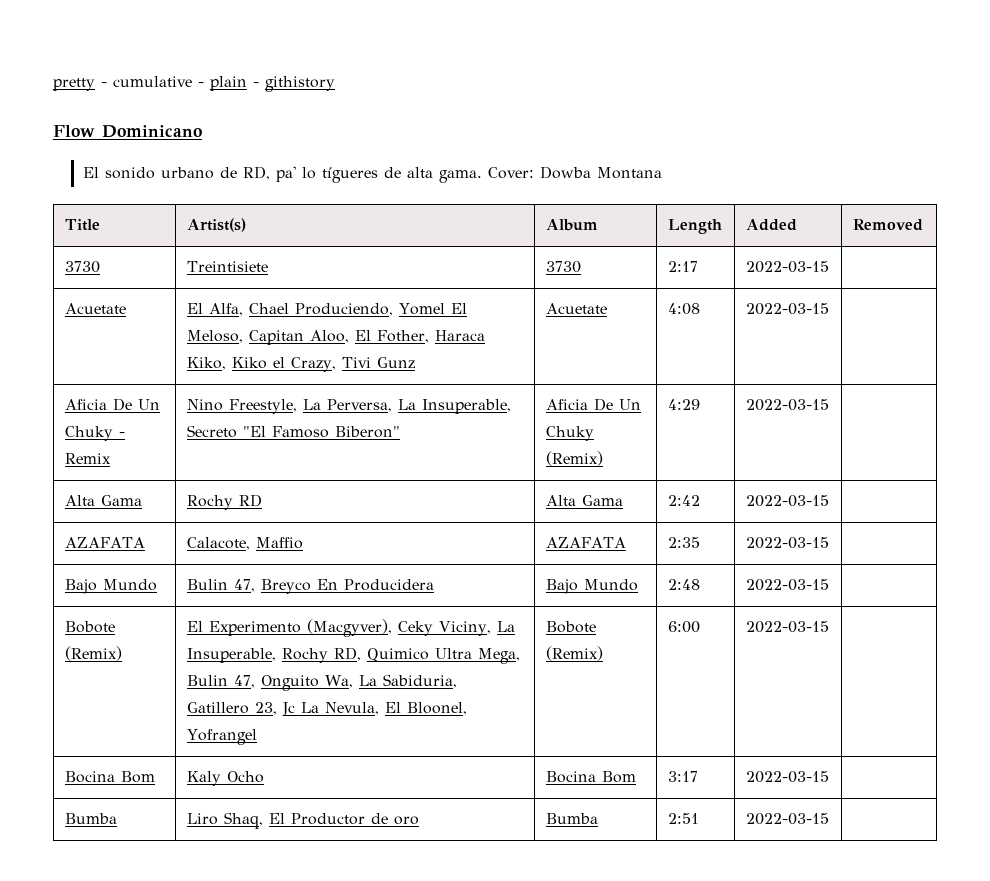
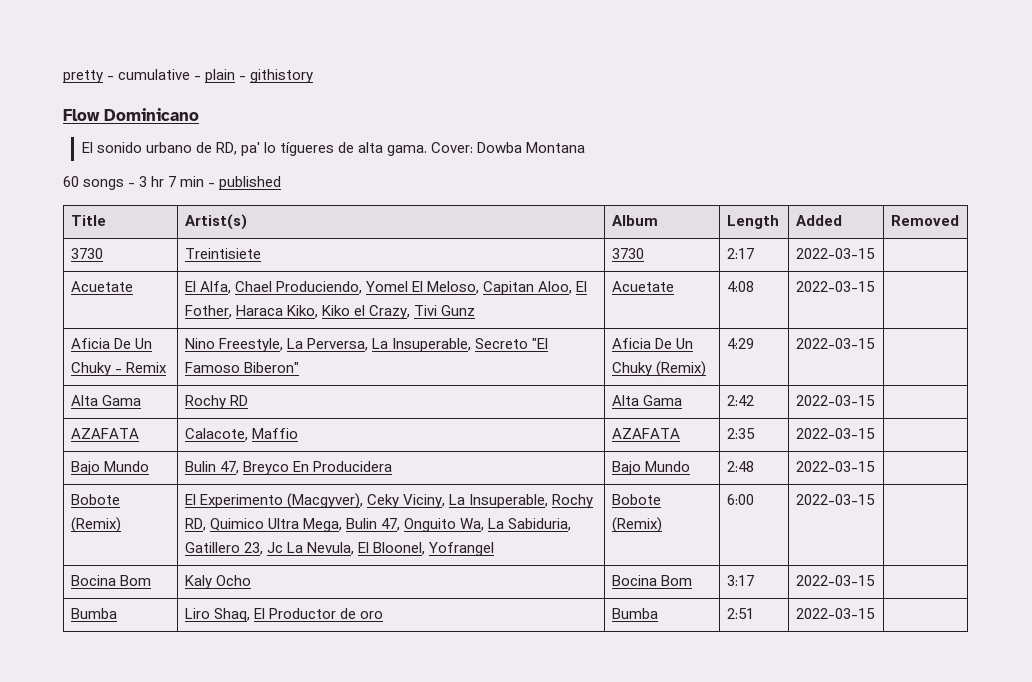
+ 60 songs - 3 hr 7 min - published

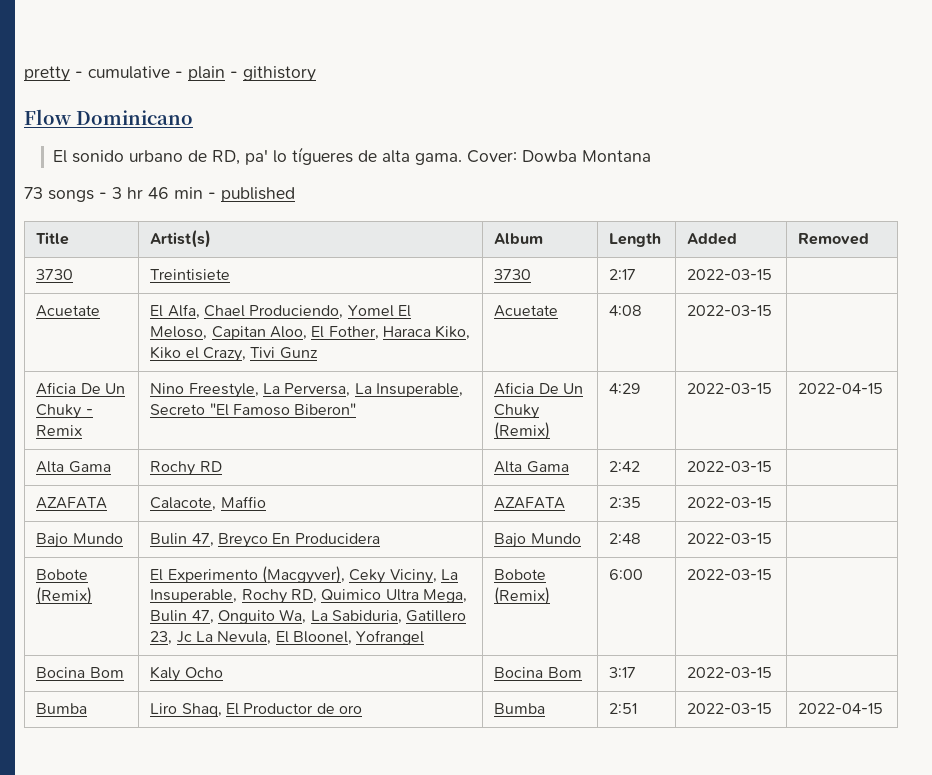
- 60 songs - 3 hr 7 min - published
+ 73 songs - 3 hr 46 min - published
- Aficia De Un Chuky - Remix | Nino Freestyle, La Perversa, La Insuperable, Secreto "El Famoso Biberon" | Aficia De Un Chuky (Remix) | 4:29 | 2022-03-15 |
+ Aficia De Un Chuky - Remix | Nino Freestyle, La Perversa, La Insuperable, Secreto "El Famoso Biberon" | Aficia De Un Chuky (Remix) | 4:29 | 2022-03-15 | 2022-04-15
- Bumba | Liro Shaq, El Productor de oro | Bumba | 2:51 | 2022-03-15 |
+ Bumba | Liro Shaq, El Productor de oro | Bumba | 2:51 | 2022-03-15 | 2022-04-15

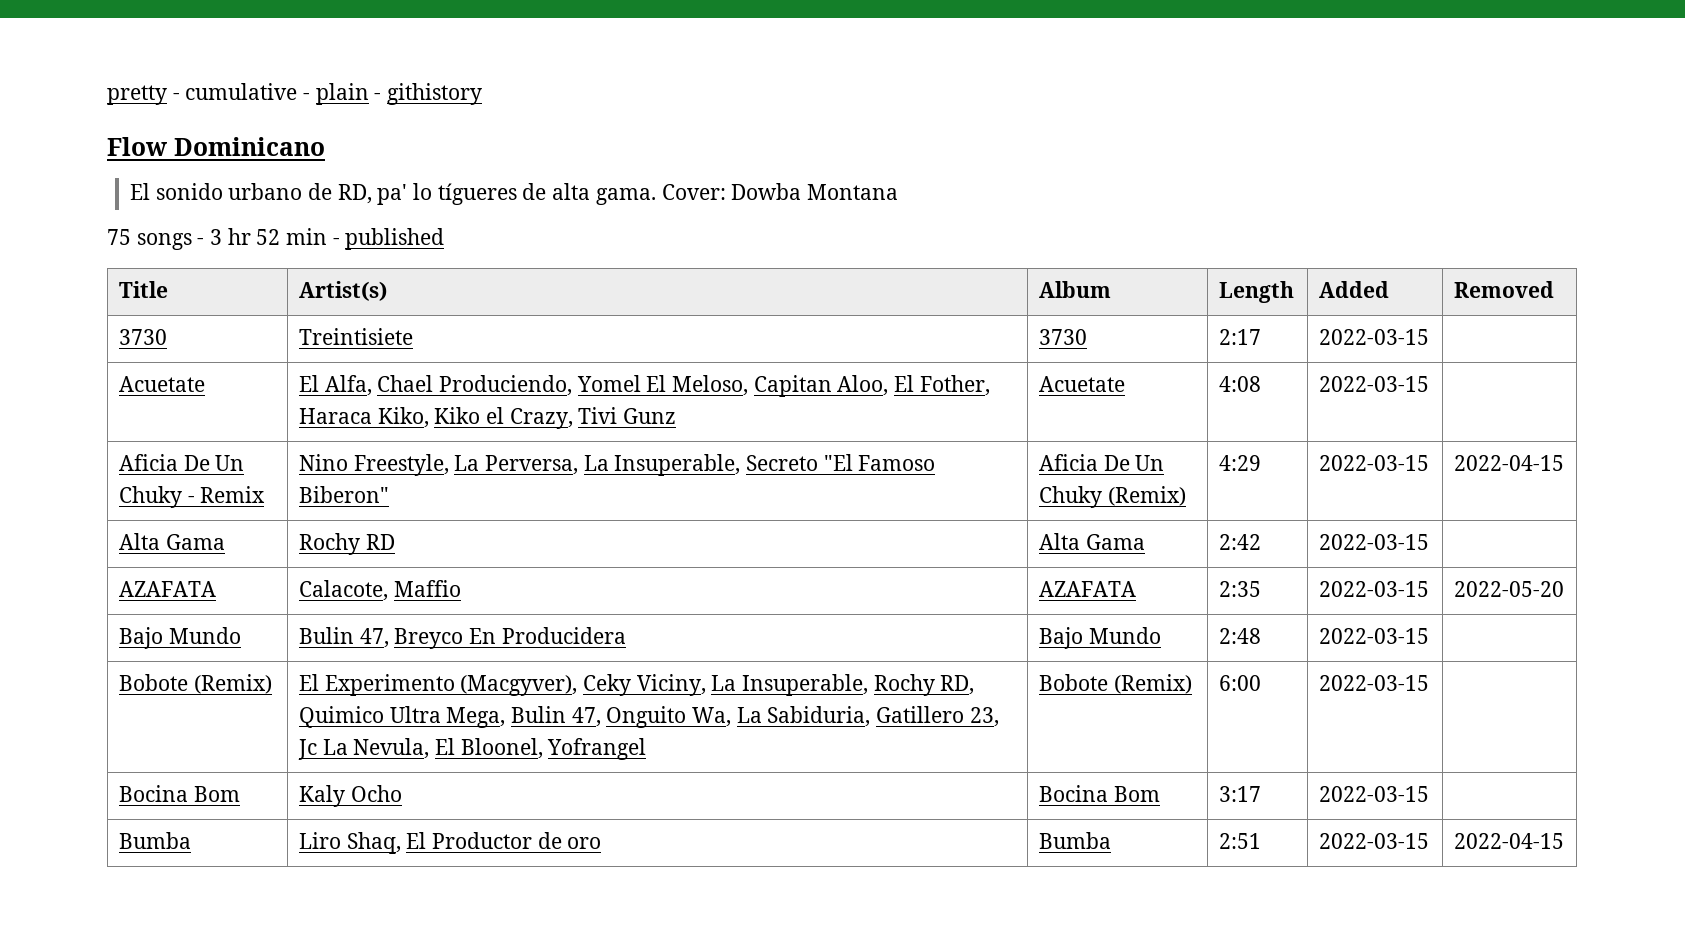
- 73 songs - 3 hr 46 min - published
+ 75 songs - 3 hr 52 min - published
- AZAFATA | Calacote, Maffio | AZAFATA | 2:35 | 2022-03-15 |
+ AZAFATA | Calacote, Maffio | AZAFATA | 2:35 | 2022-03-15 | 2022-05-20

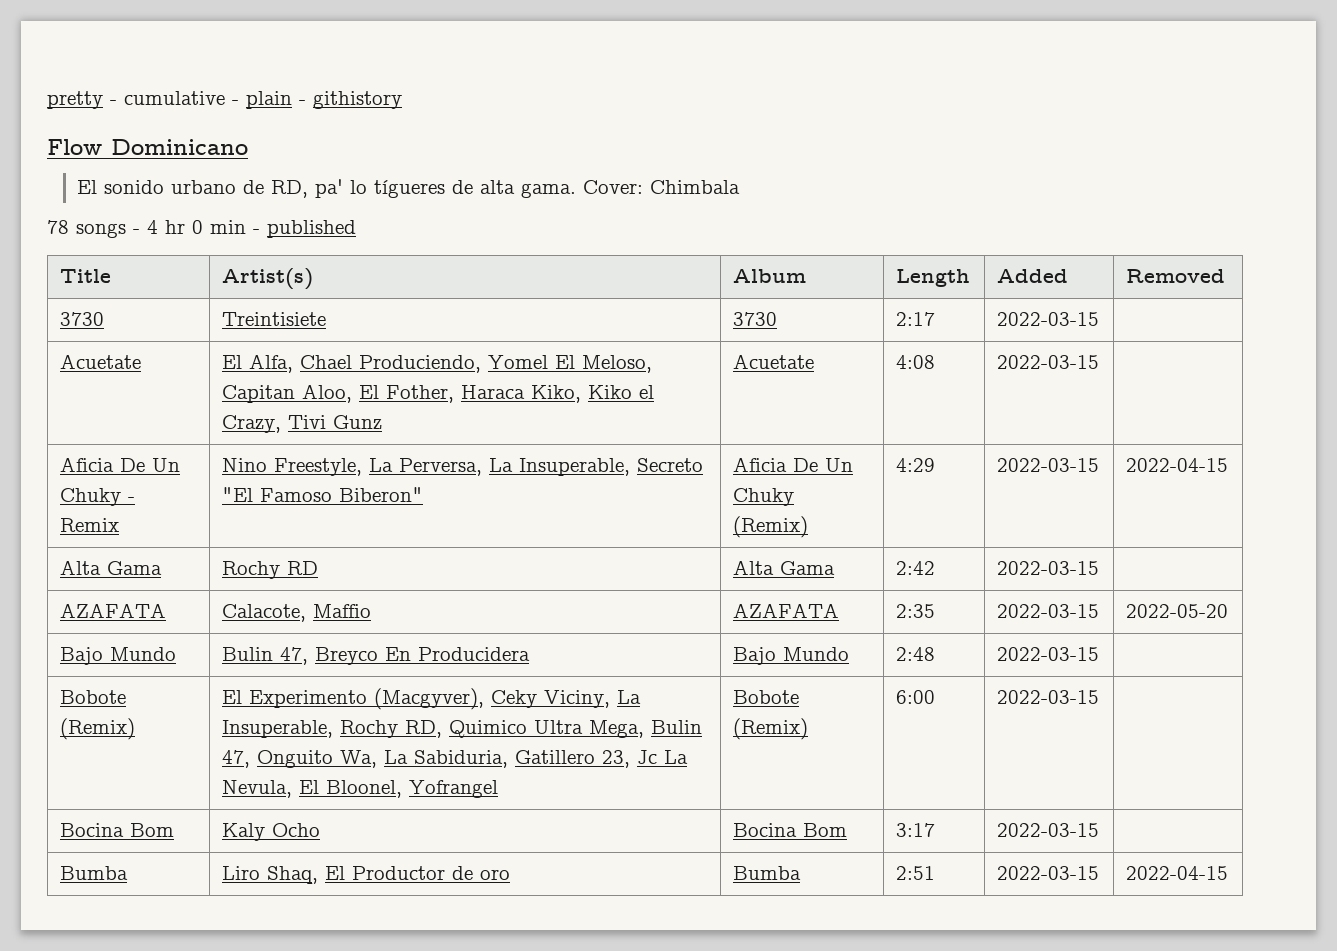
- Cover: Dowba Montana
- 75 songs - 3 hr 52 min - published
+ Cover: Chimbala
+ 78 songs - 4 hr 0 min - published

